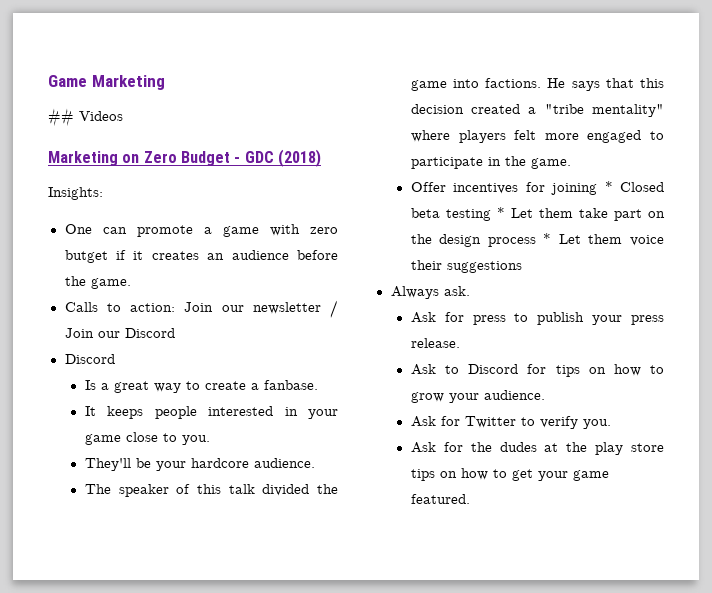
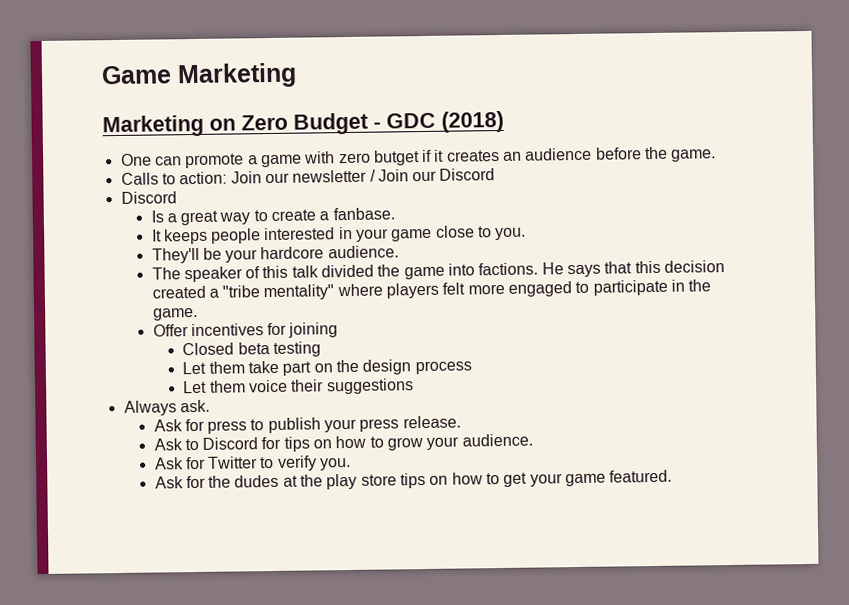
- ## Videos
- Insights:
- Offer incentives for joining * Closed beta testing * Let them take part on the design process * Let them voice their suggestions
+ Offer incentives for joining
+ Closed beta testing
+ Let them take part on the design process
+ Let them voice their suggestions

